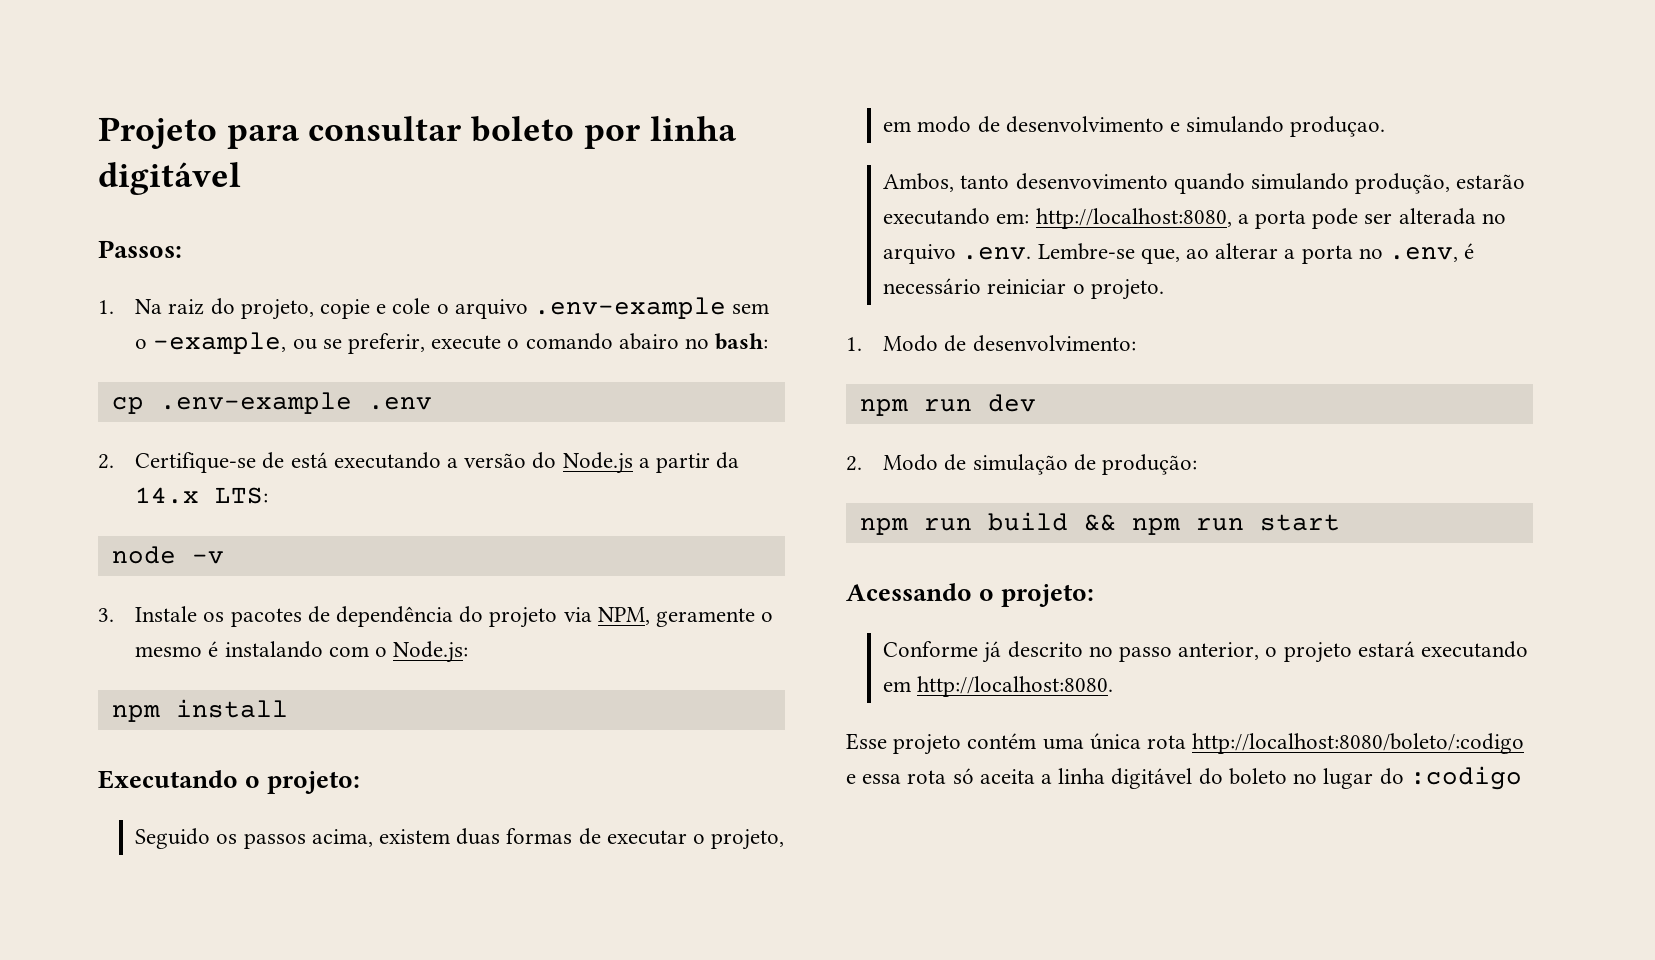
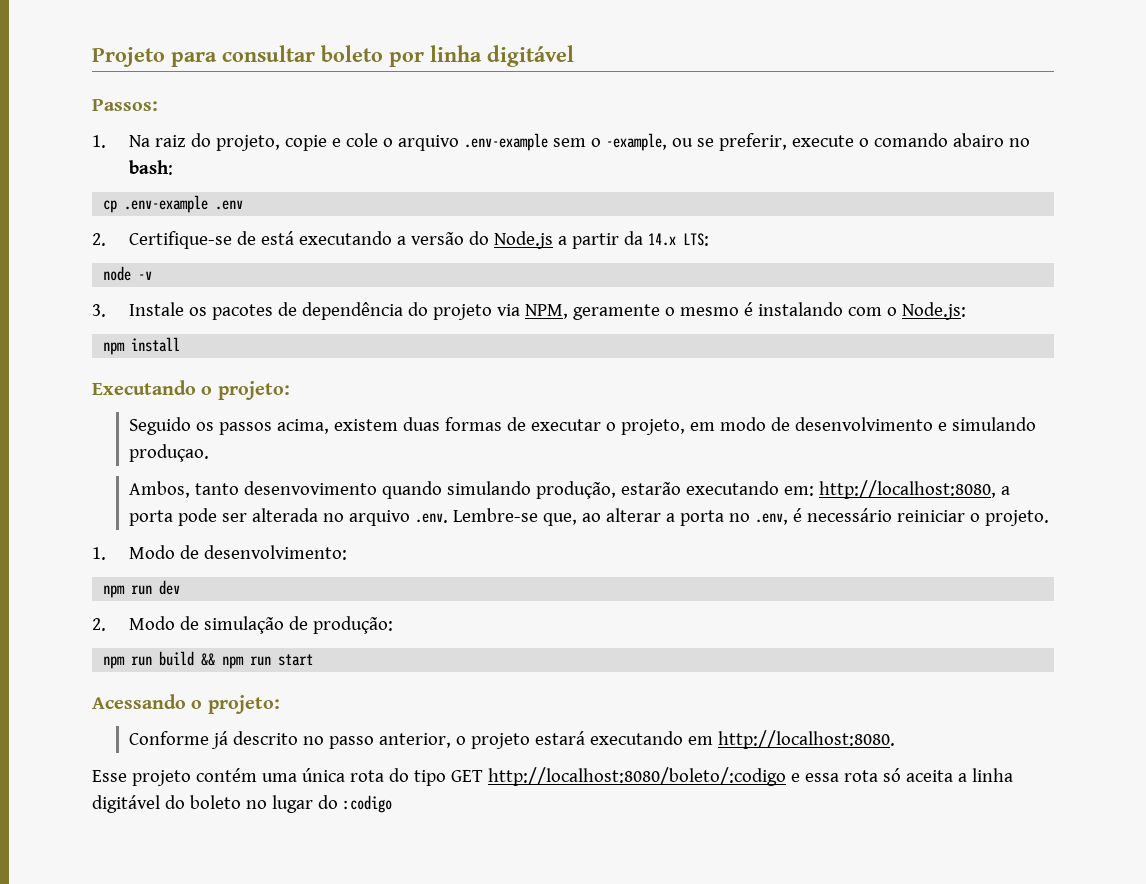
- Esse projeto contém uma única rota http://localhost:8080/boleto/:codigo e essa rota só aceita a linha digitável do boleto no lugar do :codigo
+ Esse projeto contém uma única rota do tipo GET http://localhost:8080/boleto/:codigo e essa rota só aceita a linha digitável do boleto no lugar do :codigo

